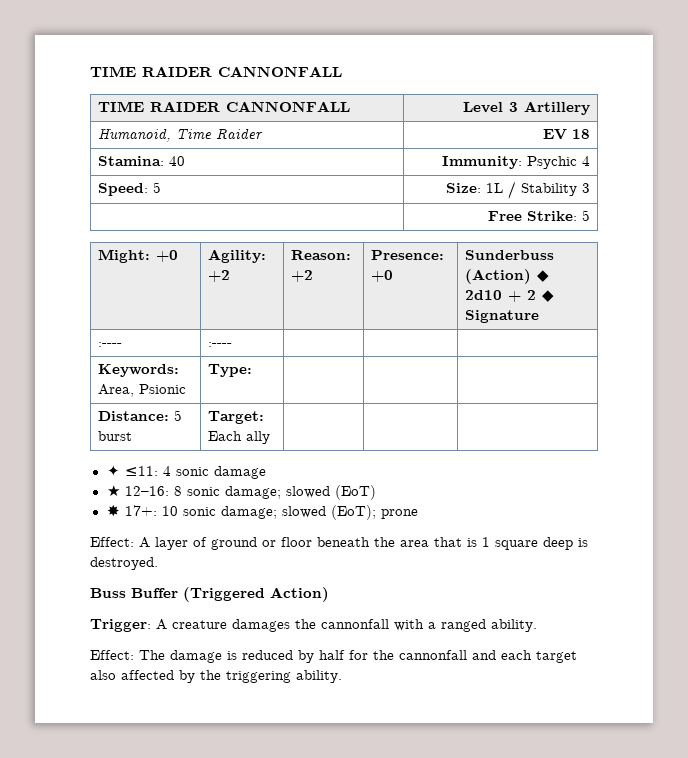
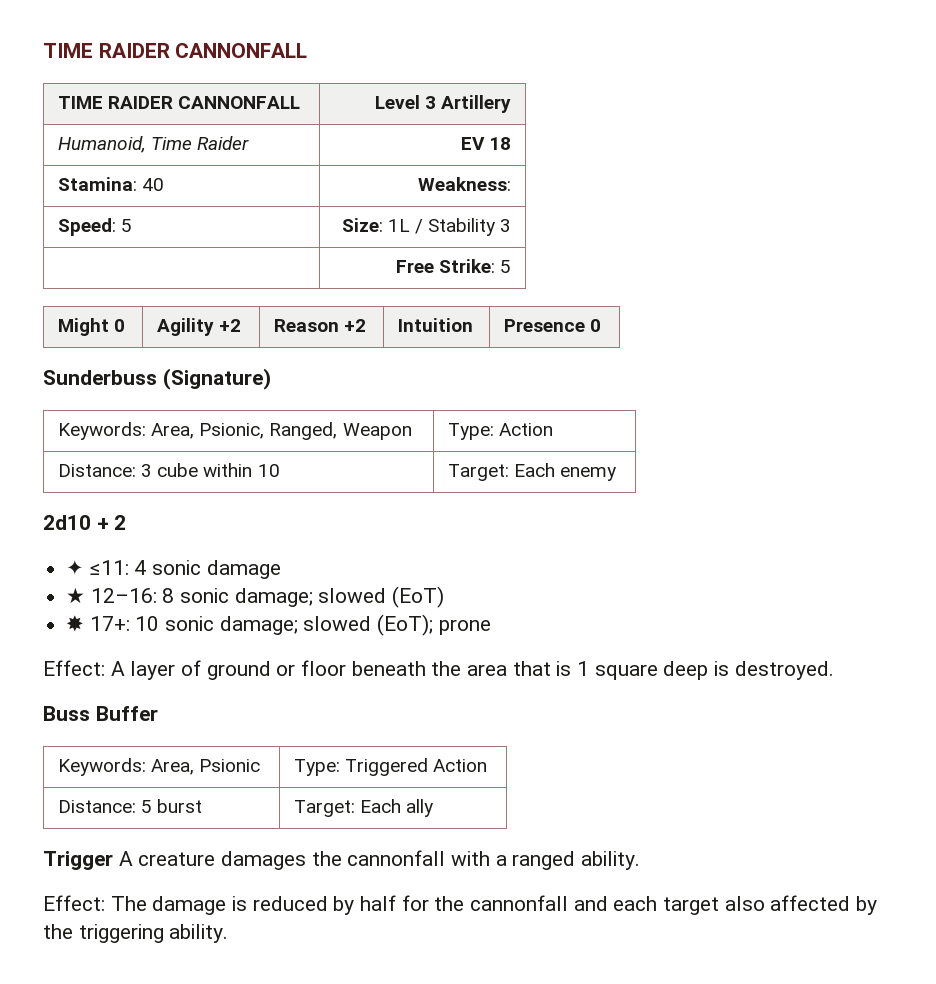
- Stamina: 40 | Immunity: Psychic 4
+ Stamina: 40 | Weakness:
- Might: +0 | Agility: +2 | Reason: +2 | Presence: +0 | Sunderbuss (Action) ◆ 2d10 + 2 ◆ Signature
- :---- | :---- | | |
- Keywords: Area, Psionic | Type: | | |
- Distance: 5 burst | Target: Each ally | | |
+ Might 0 | Agility +2 | Reason +2 | Intuition | Presence 0
+ Sunderbuss (Signature)
+ Keywords: Area, Psionic, Ranged, Weapon | Type: Action
+ Distance: 3 cube within 10 | Target: Each enemy
+ 2d10 + 2
- Buss Buffer (Triggered Action)
- Trigger: A creature damages the cannonfall with a ranged ability.
+ Buss Buffer
+ Keywords: Area, Psionic | Type: Triggered Action
+ Distance: 5 burst | Target: Each ally
+ Trigger A creature damages the cannonfall with a ranged ability.

